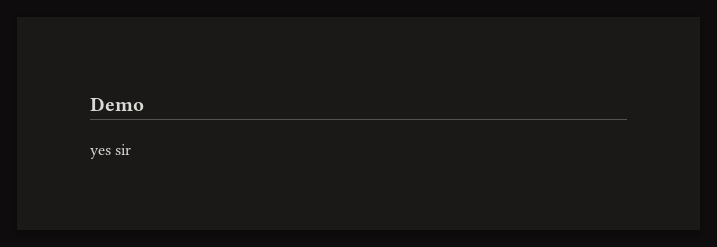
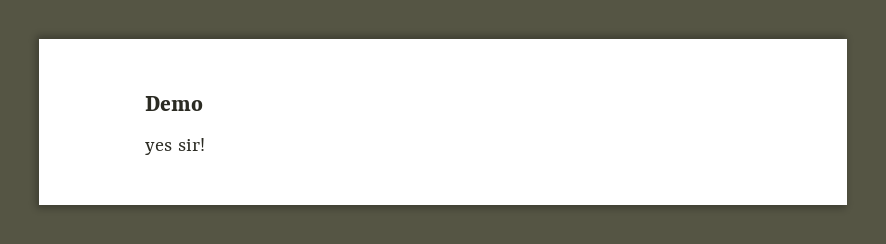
- yes sir
+ yes sir!

